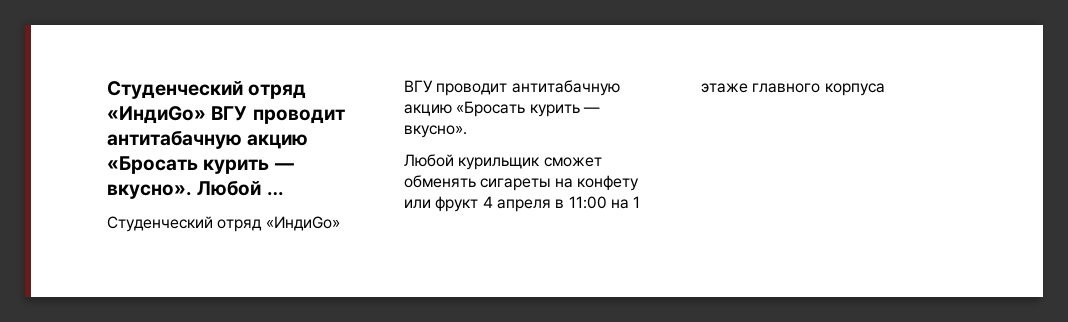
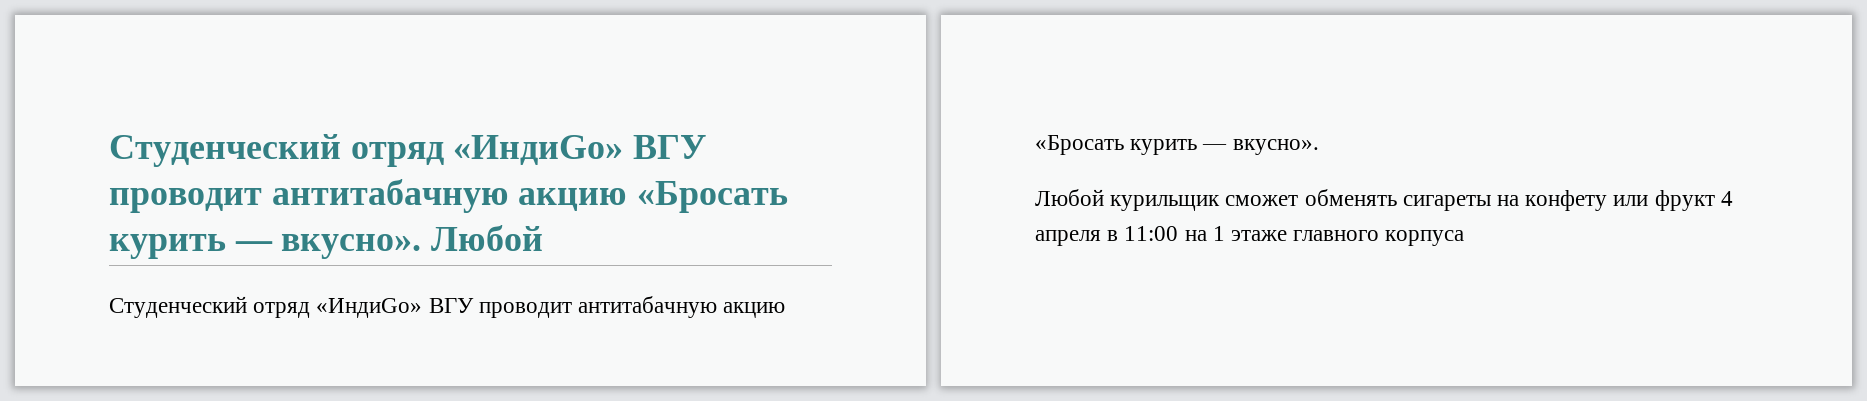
- Студенческий отряд «ИндиGo» ВГУ проводит антитабачную акцию «Бросать курить — вкусно». Любой …
+ Студенческий отряд «ИндиGo» ВГУ проводит антитабачную акцию «Бросать курить — вкусно». Любой

